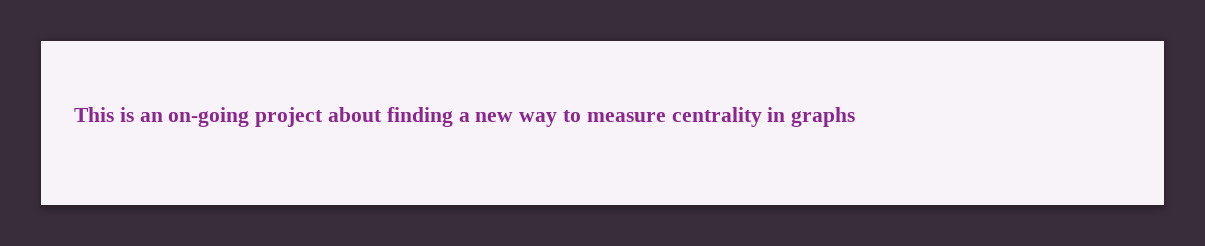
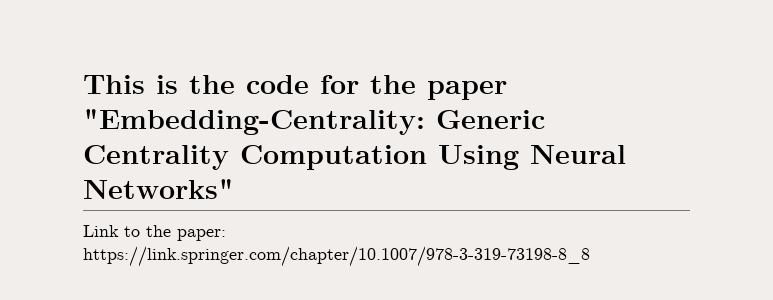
- This is an on-going project about finding a new way to measure centrality in graphs
+ This is the code for the paper "Embedding-Centrality: Generic Centrality Computation Using Neural Networks"
+ Link to the paper: https://link.springer.com/chapter/10.1007/978-3-319-73198-8_8

